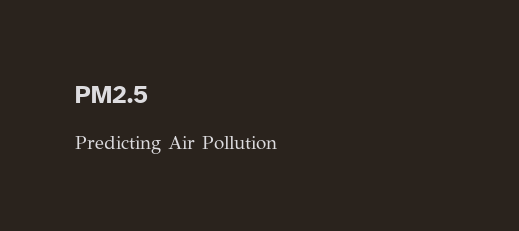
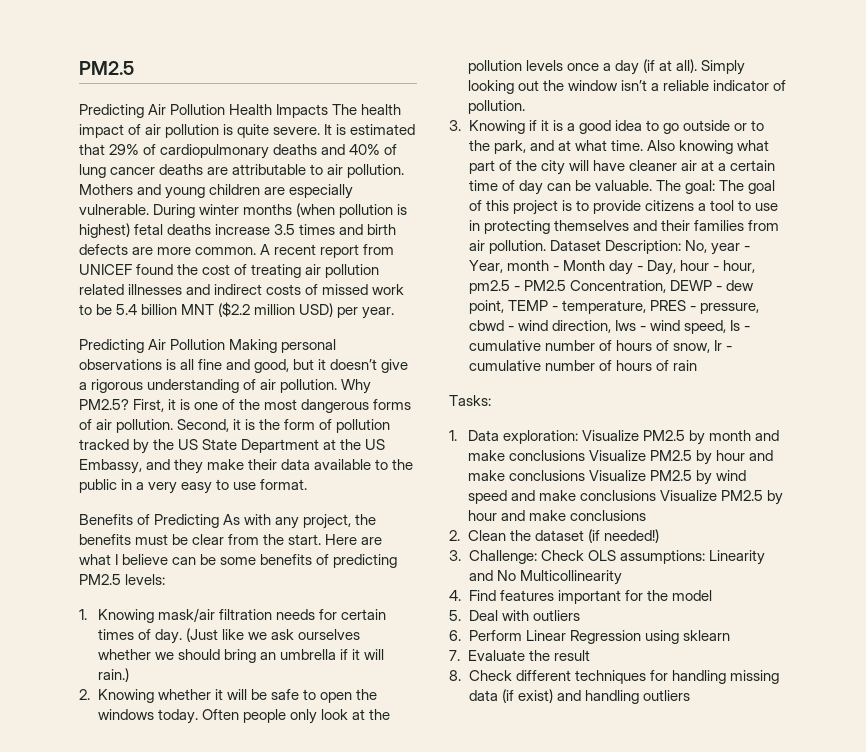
- Predicting Air Pollution
+ Predicting Air Pollution Health Impacts The health impact of air pollution is quite severe. It is estimated that 29% of cardiopulmonary deaths and 40% of lung cancer deaths are attributable to air pollution. Mothers and young children are especially vulnerable. During winter months (when pollution is highest) fetal deaths increase 3.5 times and birth defects are more common. A recent report from UNICEF found the cost of treating air pollution related illnesses and indirect costs of missed work to be 5.4 billion MNT ($2.2 million USD) per year.
+ Predicting Air Pollution Making personal observations is all fine and good, but it doesn’t give a rigorous understanding of air pollution. Why PM2.5? First, it is one of the most dangerous forms of air pollution. Second, it is the form of pollution tracked by the US State Department at the US Embassy, and they make their data available to the public in a very easy to use format.
+ Benefits of Predicting As with any project, the benefits must be clear from the start. Here are what I believe can be some benefits of predicting PM2.5 levels:
+ 1. Knowing mask/air filtration needs for certain times of day. (Just like we ask ourselves whether we should bring an umbrella if it will rain.)
+ 2. Knowing whether it will be safe to open the windows today. Often people only look at the pollution levels once a day (if at all). Simply looking out the window isn’t a reliable indicator of pollution.
+ 3. Knowing if it is a good idea to go outside or to the park, and at what time. Also knowing what part of the city will have cleaner air at a certain time of day can be valuable. The goal: The goal of this project is to provide citizens a tool to use in protecting themselves and their families from air pollution. Dataset Description: No, year - Year, month - Month day - Day, hour - hour, pm2.5 - PM2.5 Concentration, DEWP - dew point, TEMP - temperature, PRES - pressure, cbwd - wind direction, Iws - wind speed, Is - cumulative number of hours of snow, Ir - cumulative number of hours of rain
+ Tasks:
+ 1. Data exploration: Visualize PM2.5 by month and make conclusions Visualize PM2.5 by hour and make conclusions Visualize PM2.5 by wind speed and make conclusions Visualize PM2.5 by hour and make conclusions
+ 2. Clean the dataset (if needed!)
+ 3. Challenge: Check OLS assumptions: Linearity and No Multicollinearity
+ 4. Find features important for the model
+ 5. Deal with outliers
+ 6. Perform Linear Regression using sklearn
+ 7. Evaluate the result
+ 8. Check different techniques for handling missing data (if exist) and handling outliers

